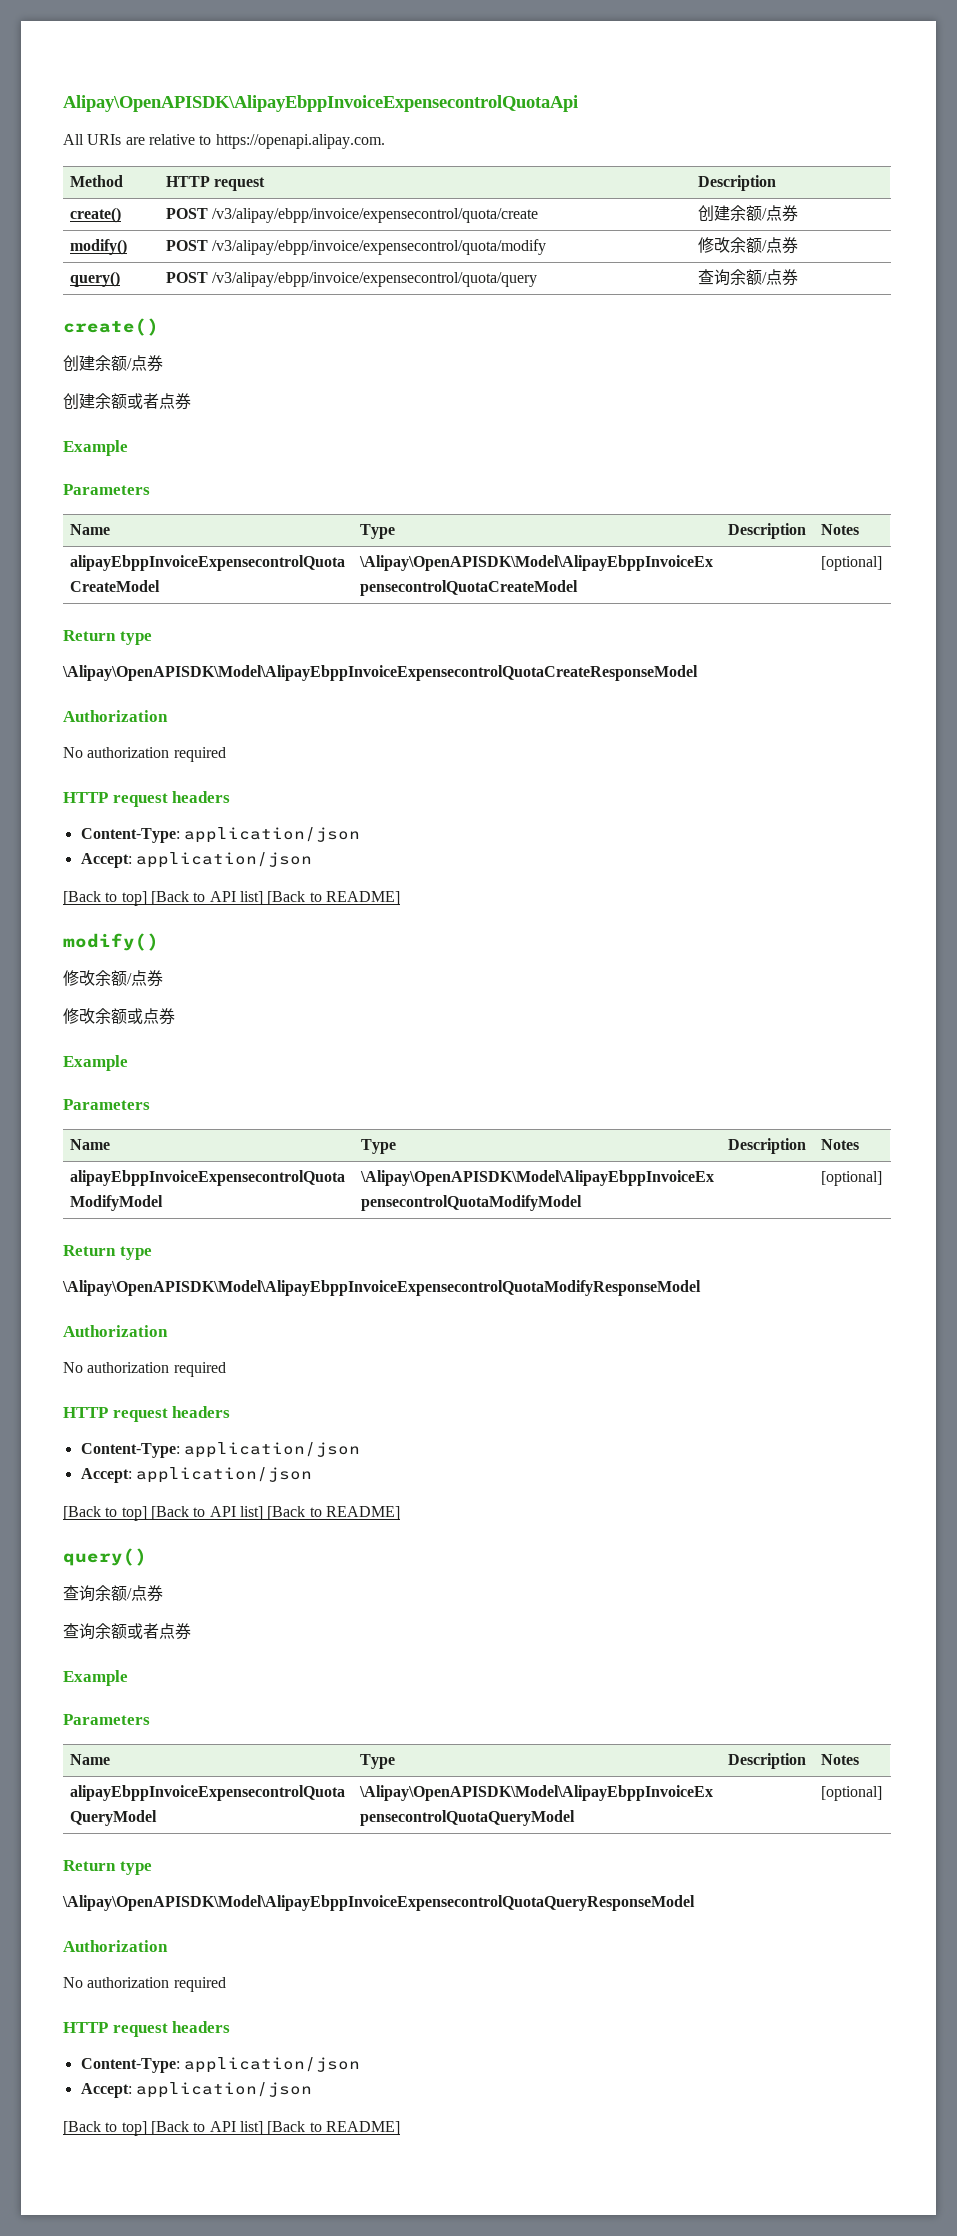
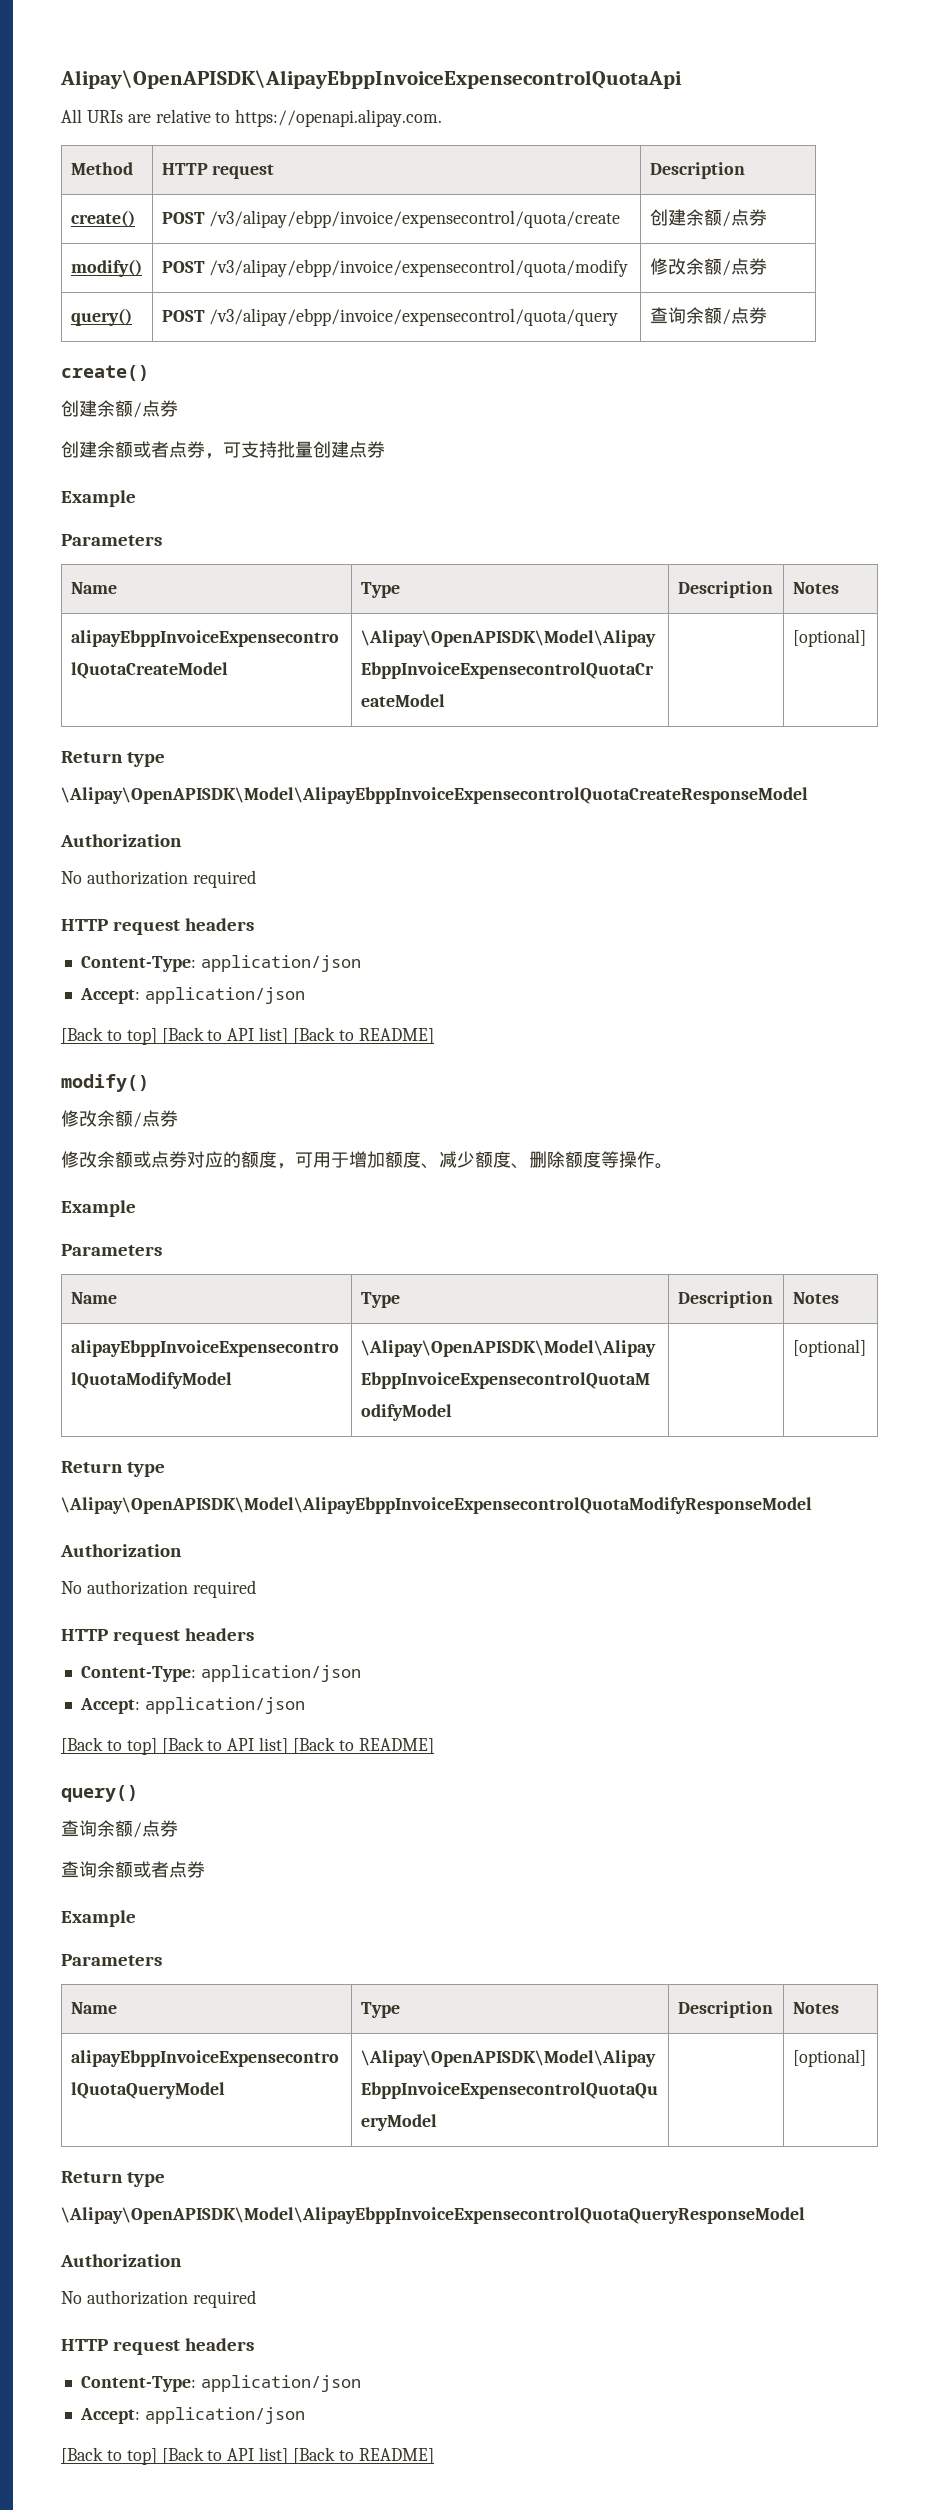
- 创建余额或者点券
+ 创建余额或者点券，可支持批量创建点券
- 修改余额或点券
+ 修改余额或点券对应的额度，可用于增加额度、减少额度、删除额度等操作。

